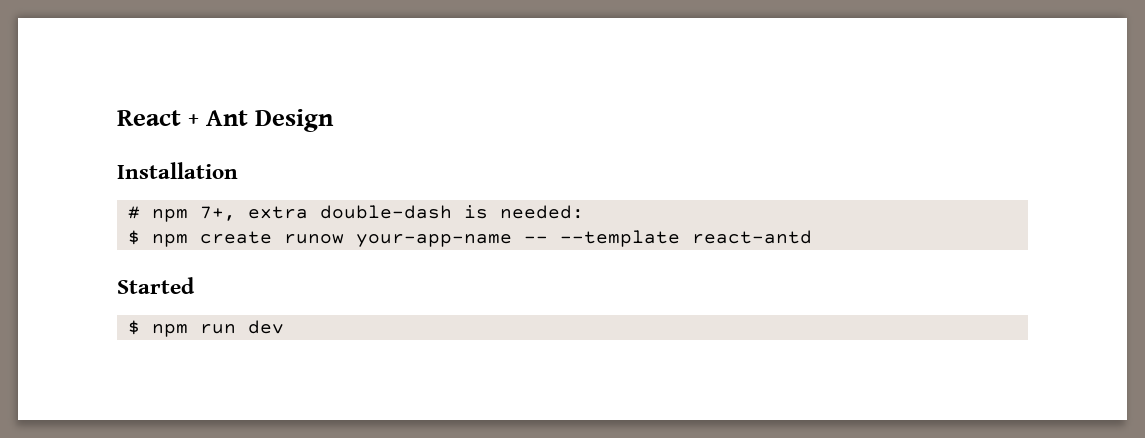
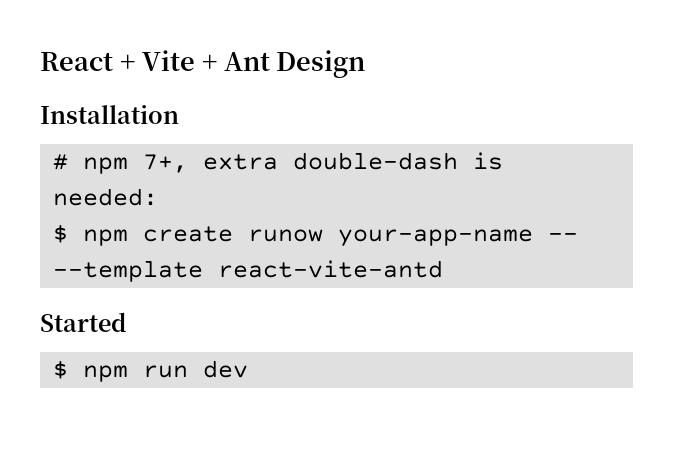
- React + Ant Design
+ React + Vite + Ant Design
- $ npm create runow your-app-name -- --template react-antd
+ $ npm create runow your-app-name -- --template react-vite-antd

